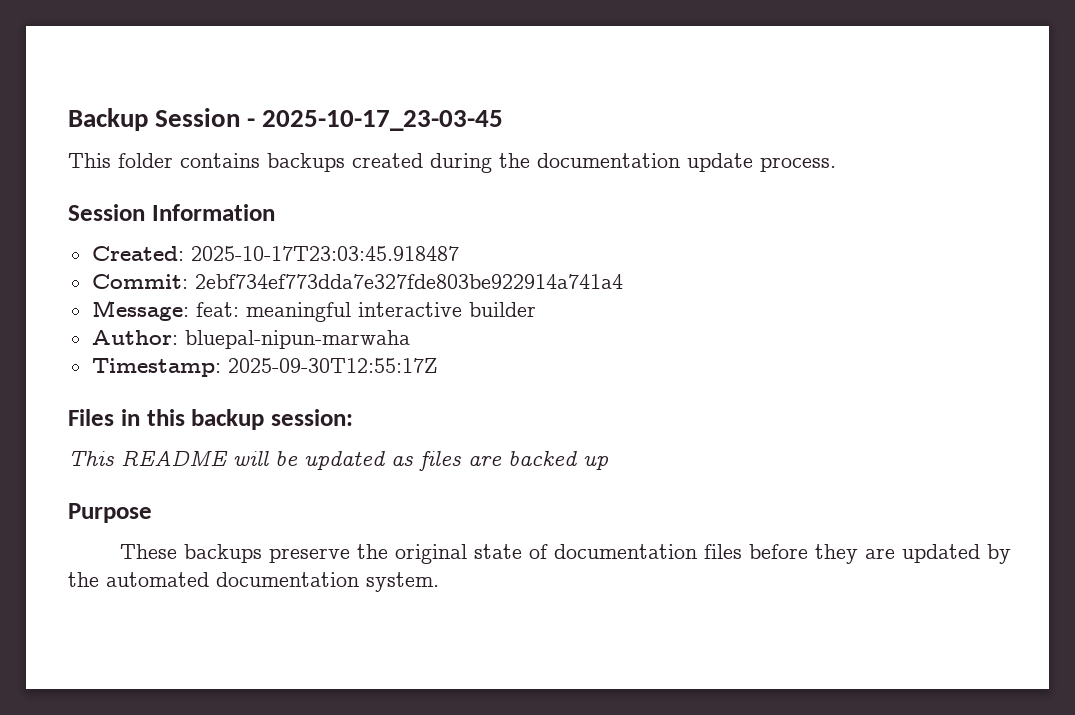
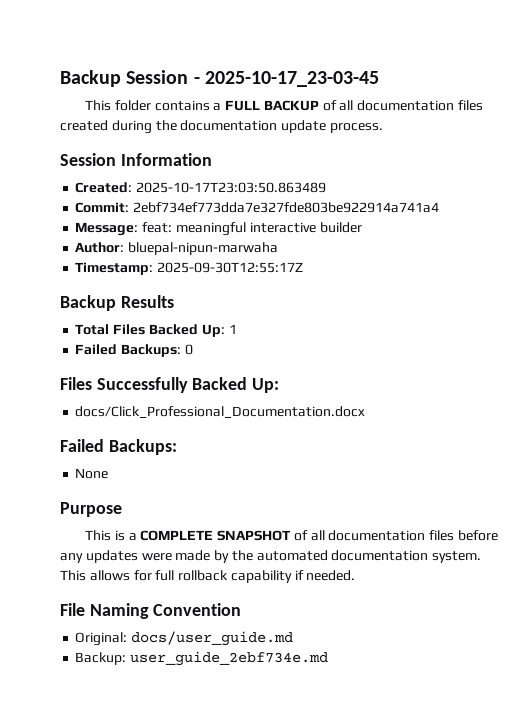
- This folder contains backups created during the documentation update process.
+ This folder contains a FULL BACKUP of all documentation files created during the documentation update process.
- Created: 2025-10-17T23:03:45.918487
+ Created: 2025-10-17T23:03:50.863489
- Files in this backup session:
- This README will be updated as files are backed up
+ Backup Results
+ Total Files Backed Up: 1
+ Failed Backups: 0
+ Files Successfully Backed Up:
+ docs/Click_Professional_Documentation.docx
+ Failed Backups:
+ None
  Purpose
- These backups preserve the original state of documentation files before they are updated by the automated documentation system.
+ This is a COMPLETE SNAPSHOT of all documentation files before any updates were made by the automated documentation system.
+ This allows for full rollback capability if needed.
+ File Naming Convention
+ Original: docs/user_guide.md
+ Backup: user_guide_2ebf734e.md

